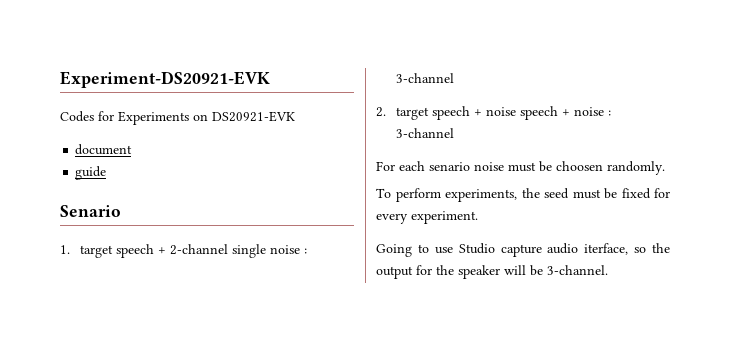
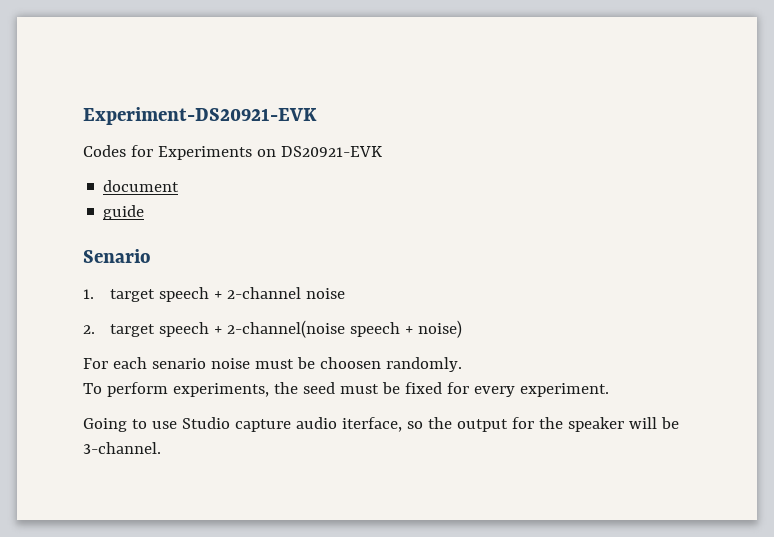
- 1. target speech + 2-channel single noise : 3-channel
+ 1. target speech + 2-channel noise
- 2. target speech + noise speech + noise : 3-channel
+ 2. target speech + 2-channel(noise speech + noise)

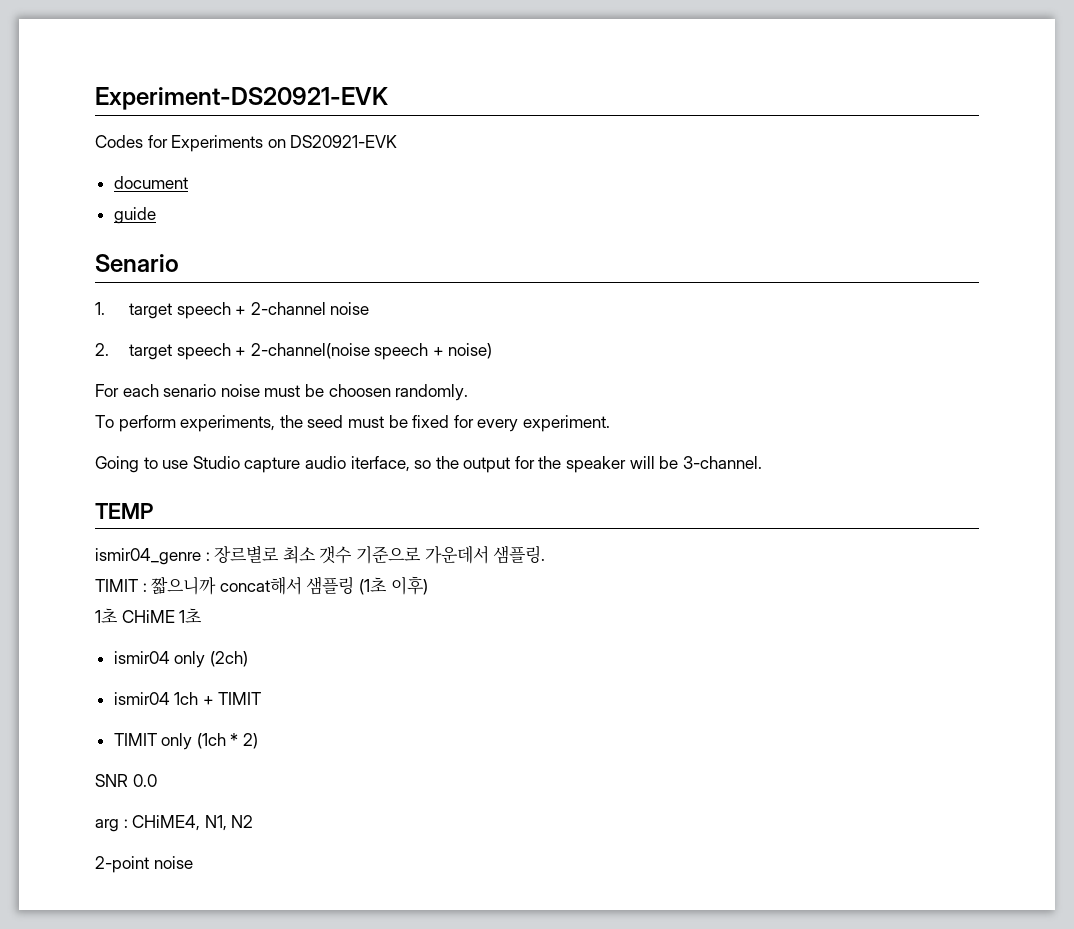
+ TEMP
+ ismir04_genre : 장르별로 최소 갯수 기준으로 가운데서 샘플링.
+ TIMIT : 짧으니까 concat해서 샘플링 (1초 이후)
+ 1초 CHiME 1초
+ ismir04 only (2ch)
+ ismir04 1ch + TIMIT
+ TIMIT only (1ch * 2)
+ SNR 0.0
+ arg : CHiME4, N1, N2
+ 2-point noise

